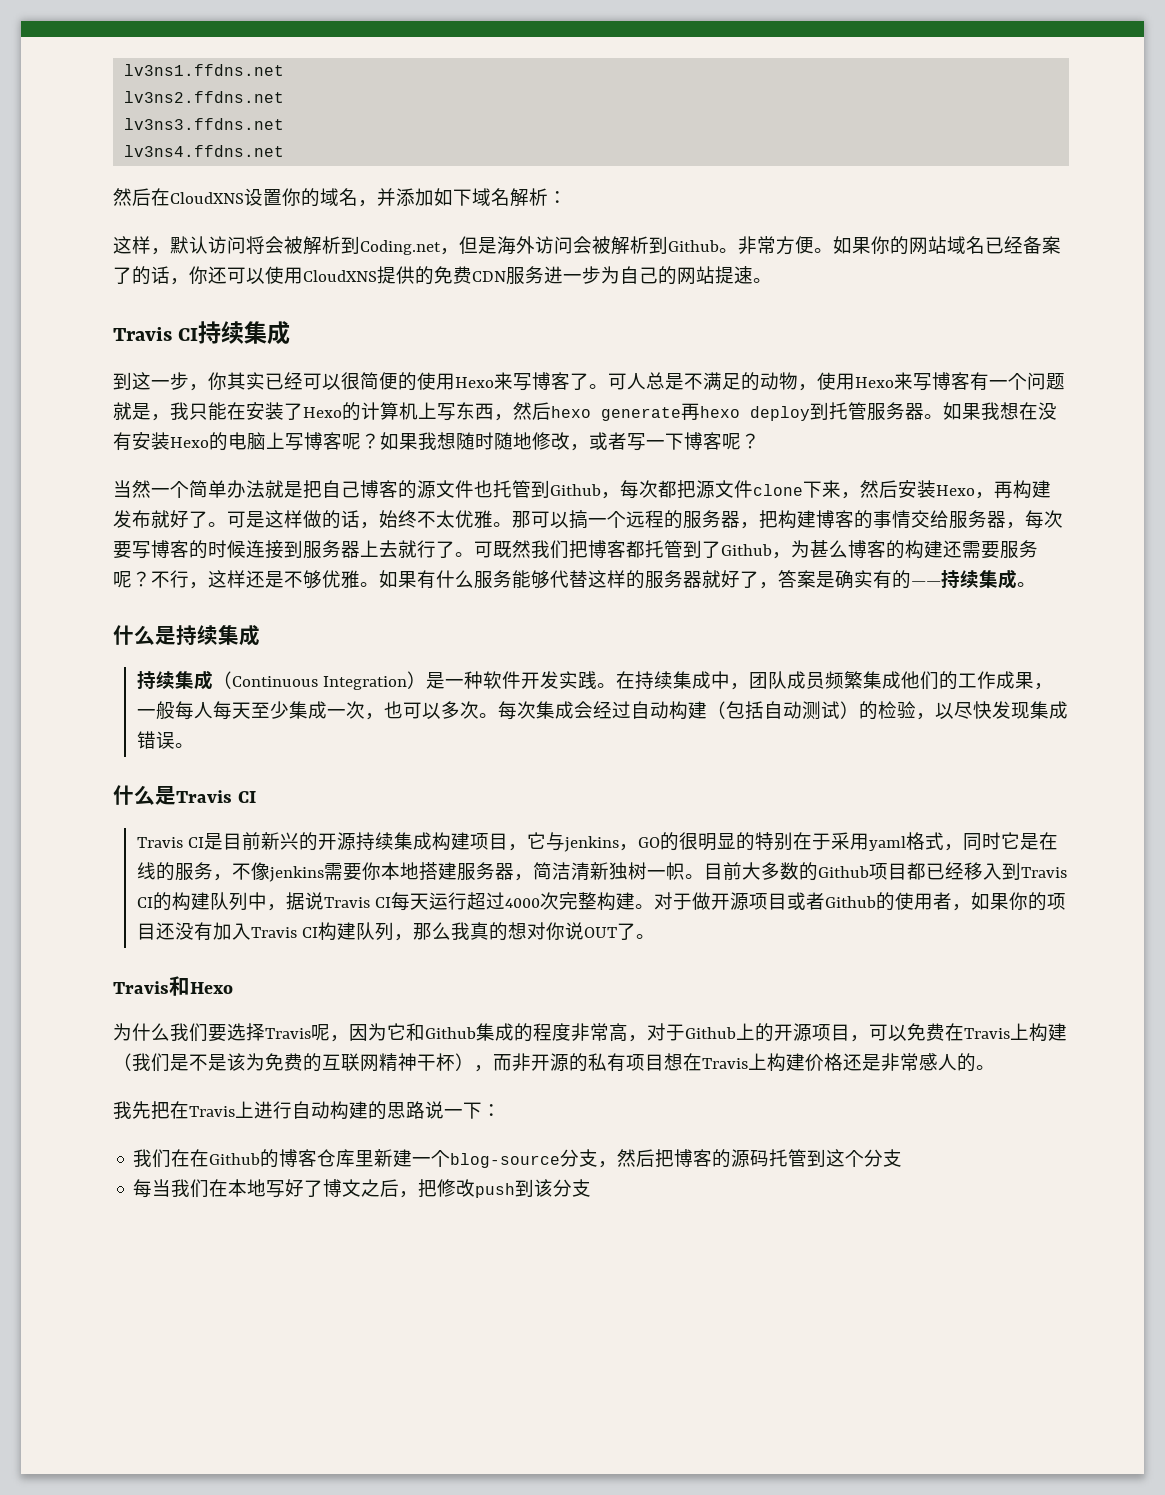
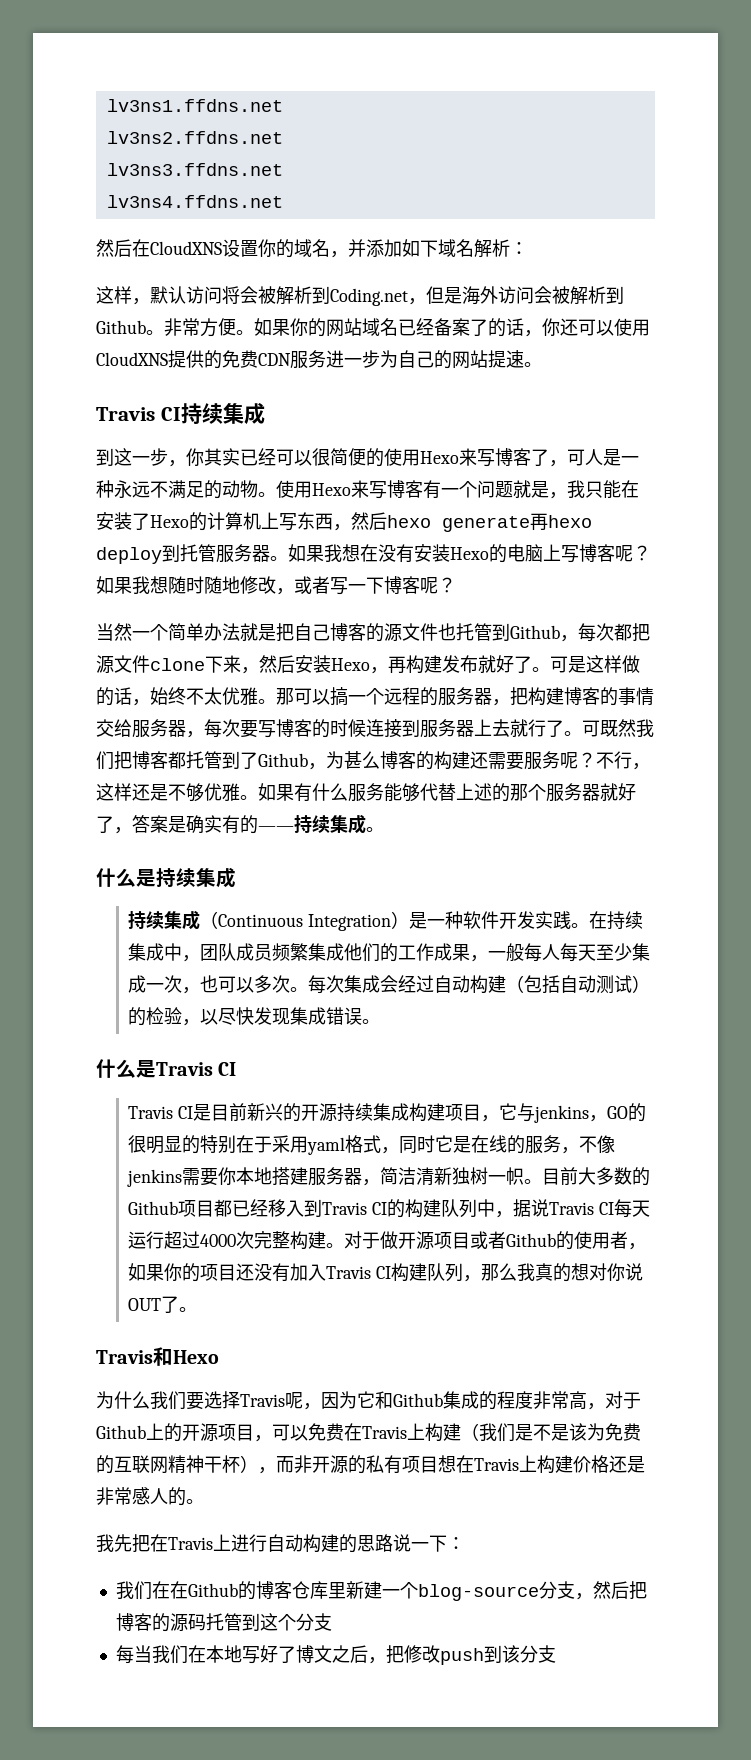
- 到这一步，你其实已经可以很简便的使用Hexo来写博客了。可人总是不满足的动物，使用Hexo来写博客有一个问题就是，我只能在安装了Hexo的计算机上写东西，然后hexo generate再hexo deploy到托管服务器。
+ 到这一步，你其实已经可以很简便的使用Hexo来写博客了，可人是一种永远不满足的动物。使用Hexo来写博客有一个问题就是，我只能在安装了Hexo的计算机上写东西，然后hexo generate再hexo deploy到托管服务器。
- 如果有什么服务能够代替这样的服务器就好了，答案是确实有的——持续集成。
+ 如果有什么服务能够代替上述的那个服务器就好了，答案是确实有的——持续集成。

